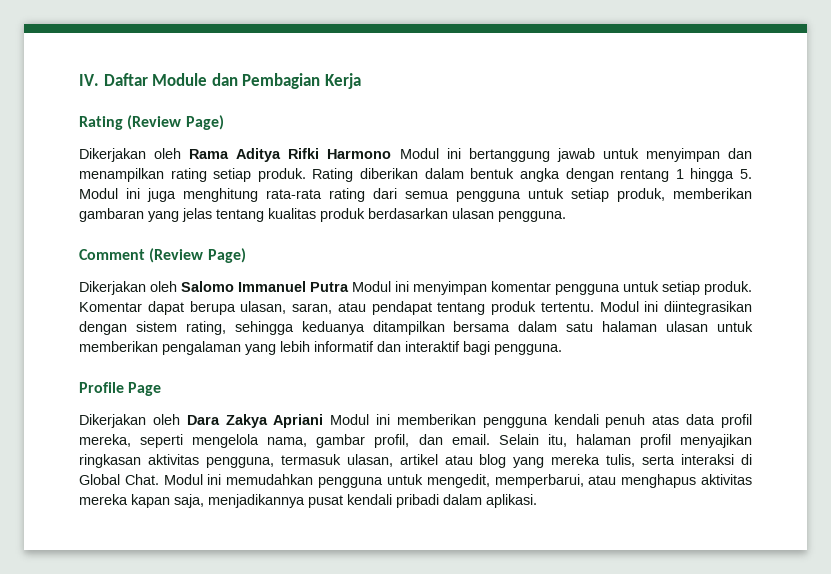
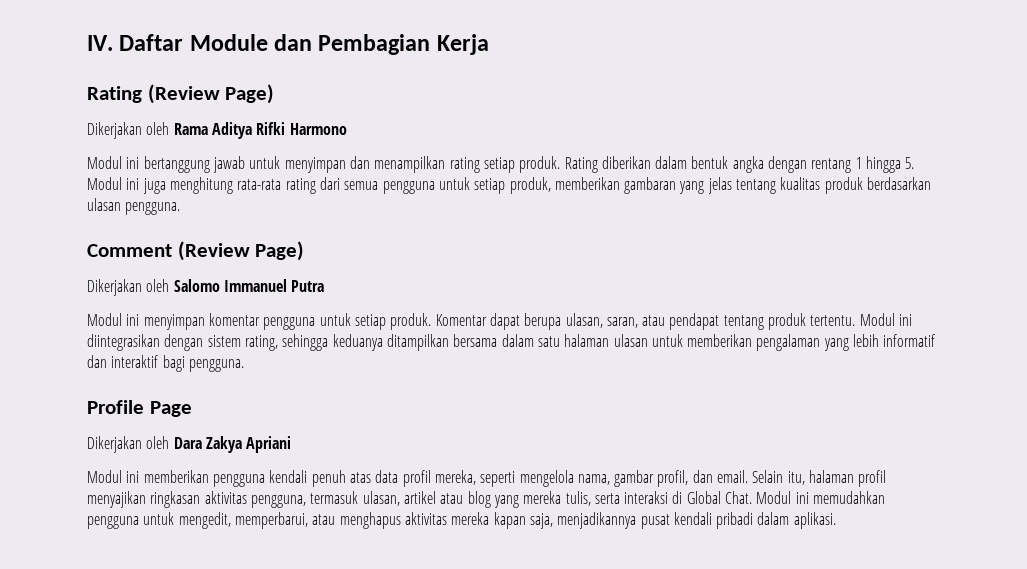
- Dikerjakan oleh Rama Aditya Rifki Harmono Modul ini bertanggung jawab untuk menyimpan dan menampilkan rating setiap produk.
+ Dikerjakan oleh Rama Aditya Rifki Harmono
+ Modul ini bertanggung jawab untuk menyimpan dan menampilkan rating setiap produk.
- Dikerjakan oleh Salomo Immanuel Putra Modul ini menyimpan komentar pengguna untuk setiap produk.
+ Dikerjakan oleh Salomo Immanuel Putra
+ Modul ini menyimpan komentar pengguna untuk setiap produk.
- Dikerjakan oleh Dara Zakya Apriani Modul ini memberikan pengguna kendali penuh atas data profil mereka, seperti mengelola nama, gambar profil, dan email.
+ Dikerjakan oleh Dara Zakya Apriani
+ Modul ini memberikan pengguna kendali penuh atas data profil mereka, seperti mengelola nama, gambar profil, dan email.

